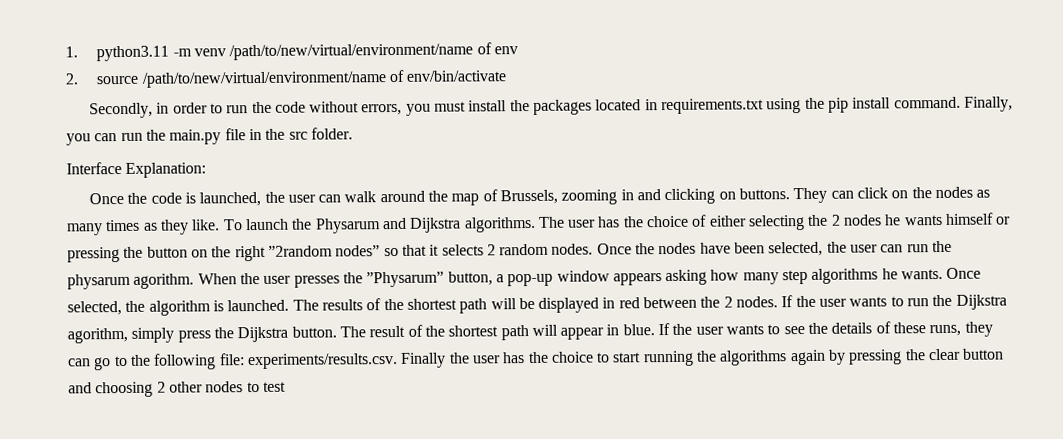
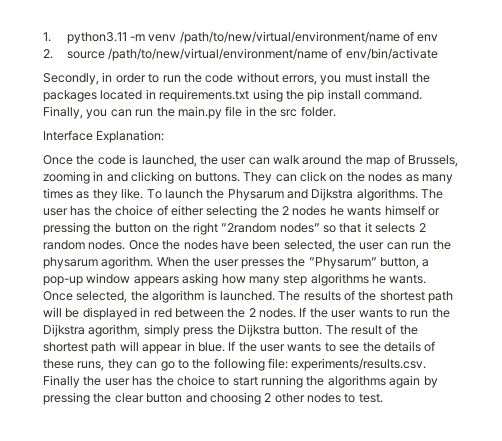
- If the user wants to see the details of these runs, they can go to the following file: experiments/results.csv. Finally the user has the choice to start running the algorithms again by pressing the clear button and choosing 2 other nodes to test
+ If the user wants to see the details of these runs, they can go to the following file: experiments/results.csv. Finally the user has the choice to start running the algorithms again by pressing the clear button and choosing 2 other nodes to test.

